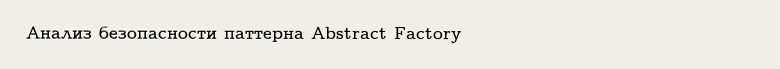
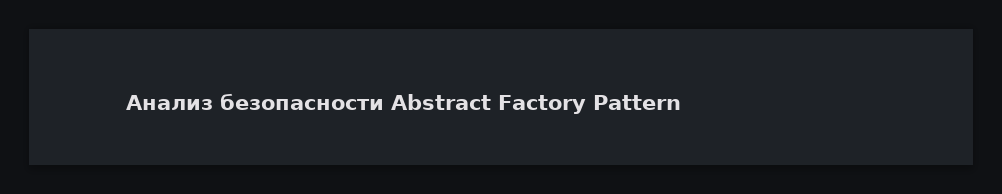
- Анализ безопасности паттерна Abstract Factory
+ Анализ безопасности Abstract Factory Pattern

